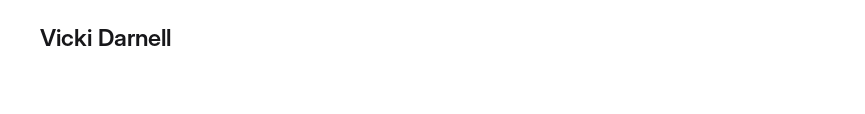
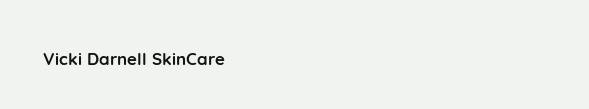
- Vicki Darnell
+ Vicki Darnell SkinCare

